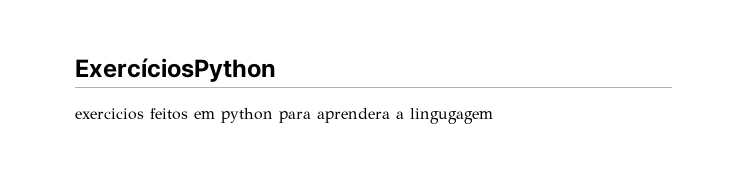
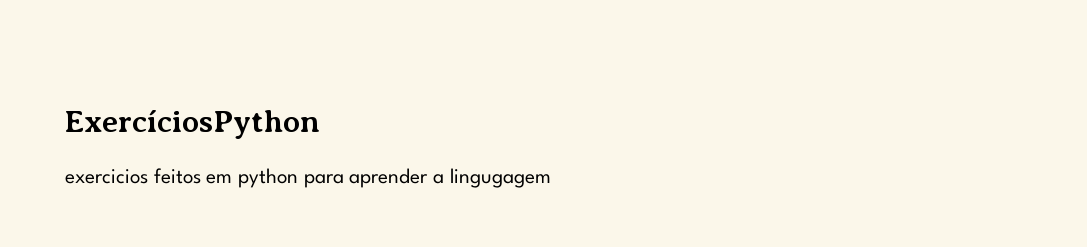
- exercicios feitos em python para aprendera a lingugagem
+ exercicios feitos em python para aprender a lingugagem

